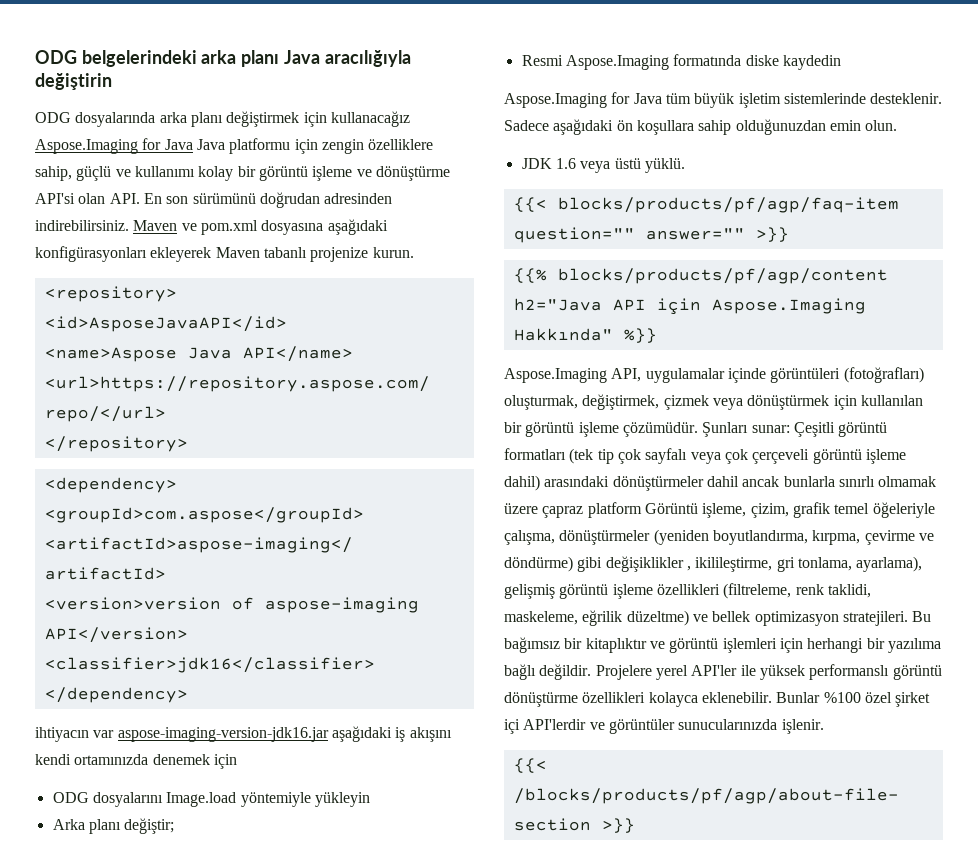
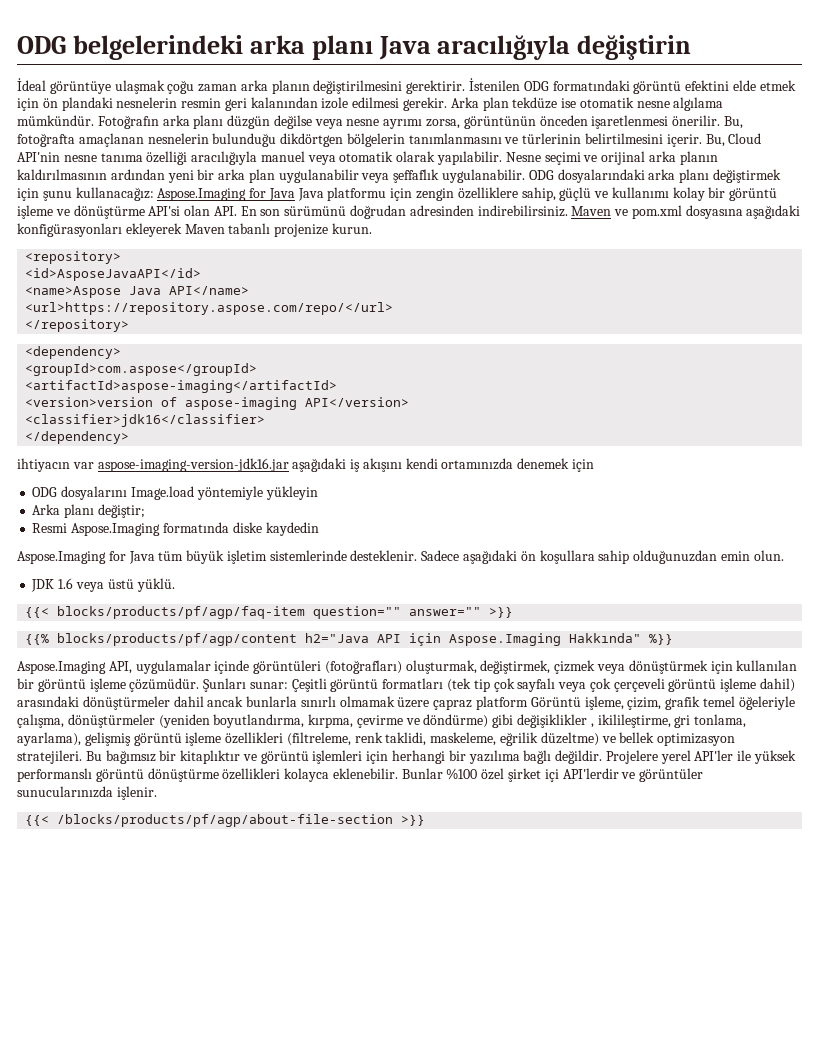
- ODG dosyalarında arka planı değiştirmek için kullanacağız Aspose.Imaging for Java Java platformu için zengin özelliklere sahip, güçlü ve kullanımı kolay bir görüntü işleme ve dönüştürme API'si olan API. En son sürümünü doğrudan adresinden indirebilirsiniz.
+ İdeal görüntüye ulaşmak çoğu zaman arka planın değiştirilmesini gerektirir. İstenilen ODG formatındaki görüntü efektini elde etmek için ön plandaki nesnelerin resmin geri kalanından izole edilmesi gerekir. Arka plan tekdüze ise otomatik nesne algılama mümkündür. Fotoğrafın arka planı düzgün değilse veya nesne ayrımı zorsa, görüntünün önceden işaretlenmesi önerilir. Bu, fotoğrafta amaçlanan nesnelerin bulunduğu dikdörtgen bölgelerin tanımlanmasını ve türlerinin belirtilmesini içerir. Bu, Cloud API'nin nesne tanıma özelliği aracılığıyla manuel veya otomatik olarak yapılabilir. Nesne seçimi ve orijinal arka planın kaldırılmasının ardından yeni bir arka plan uygulanabilir veya şeffaflık uygulanabilir. ODG dosyalarındaki arka planı değiştirmek için şunu kullanacağız: Aspose.Imaging for Java Java platformu için zengin özelliklere sahip, güçlü ve kullanımı kolay bir görüntü işleme ve dönüştürme API'si olan API. En son sürümünü doğrudan adresinden indirebilirsiniz.

